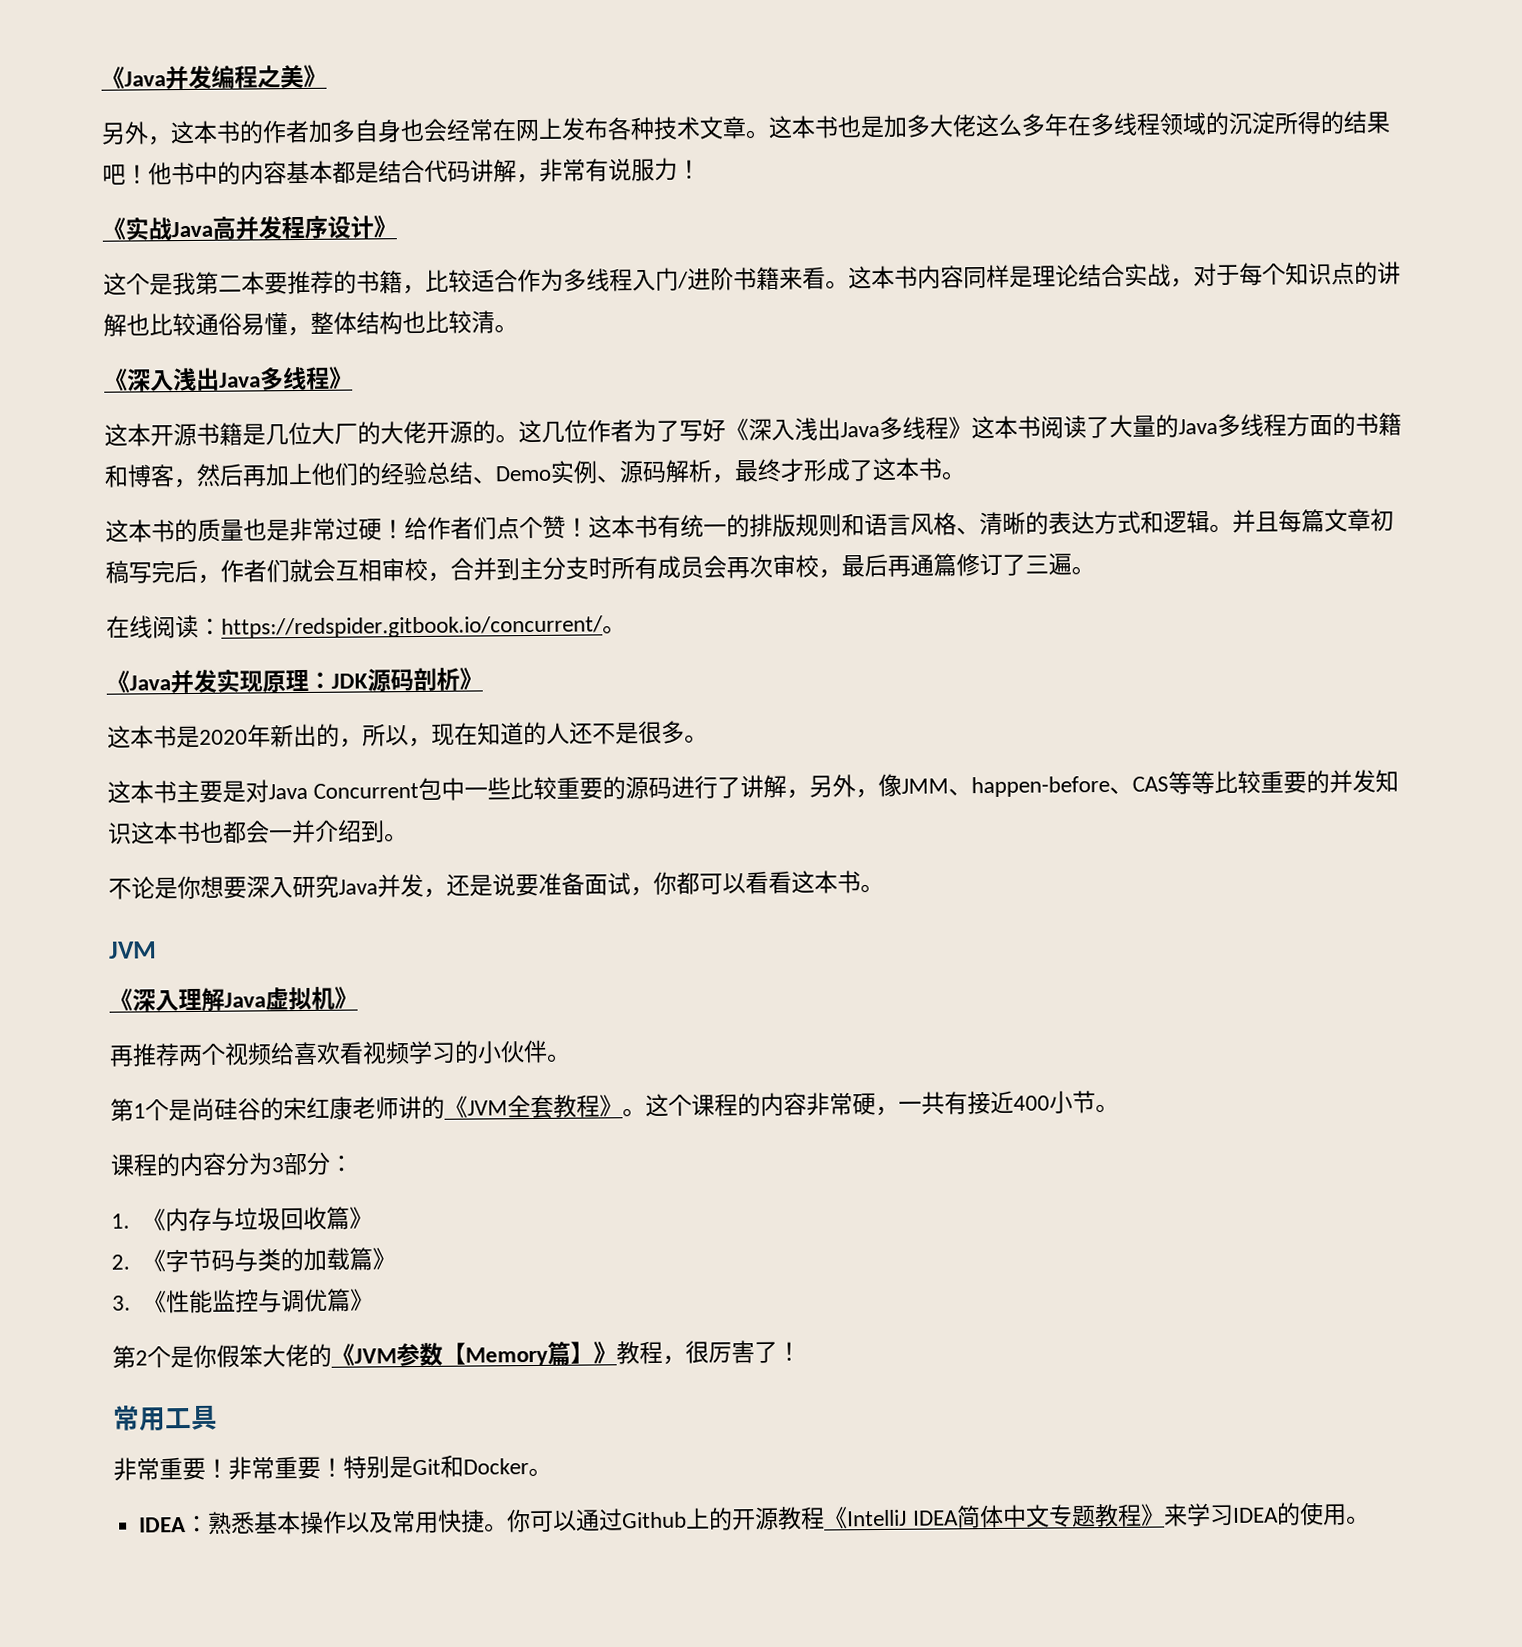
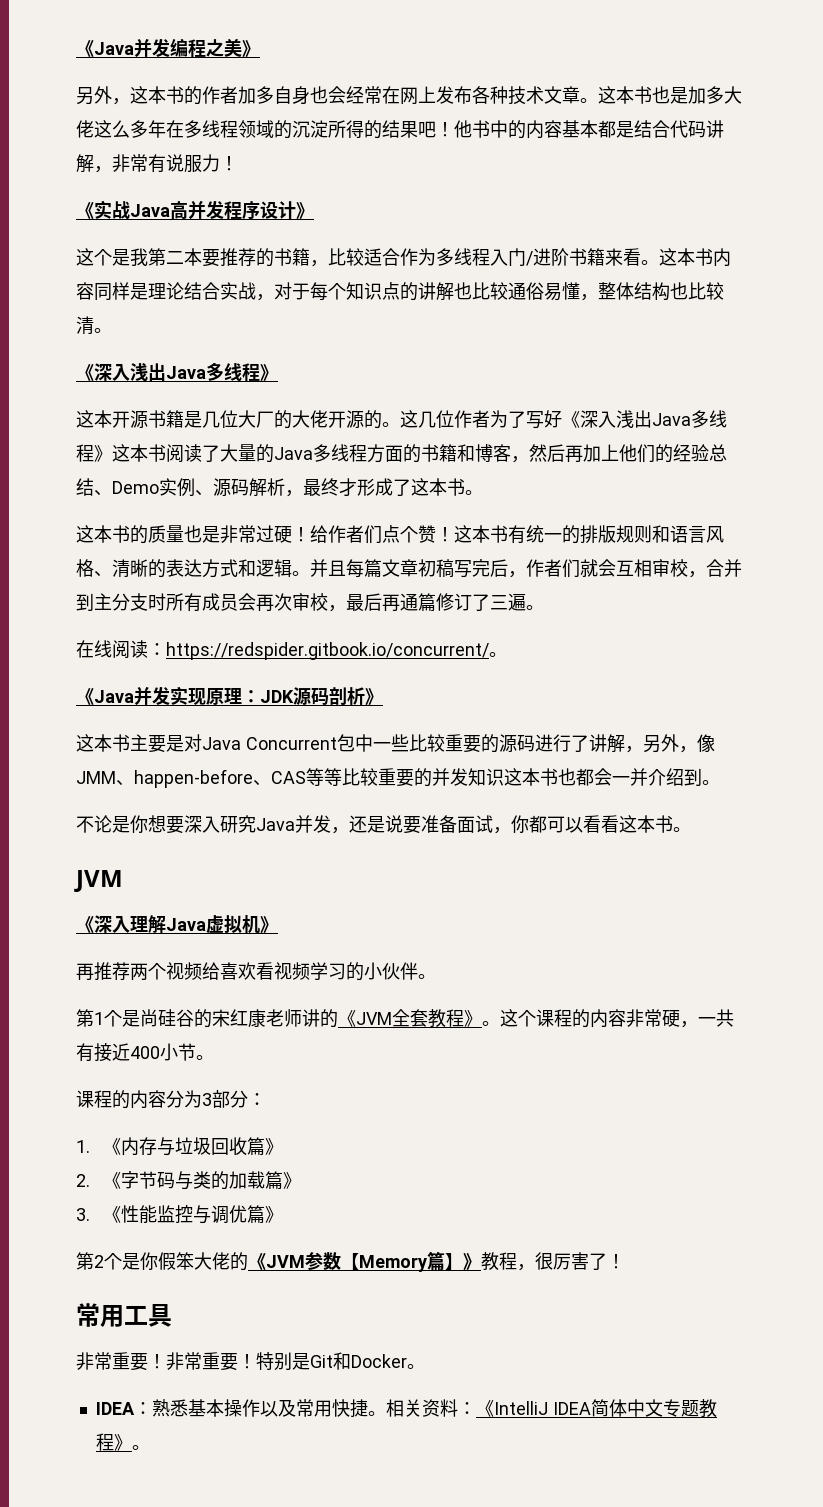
- 这本书是2020年新出的，所以，现在知道的人还不是很多。
- 你可以通过Github上的开源教程《IntelliJ IDEA简体中文专题教程》来学习IDEA的使用。
+ 相关资料：《IntelliJ IDEA简体中文专题教程》。

